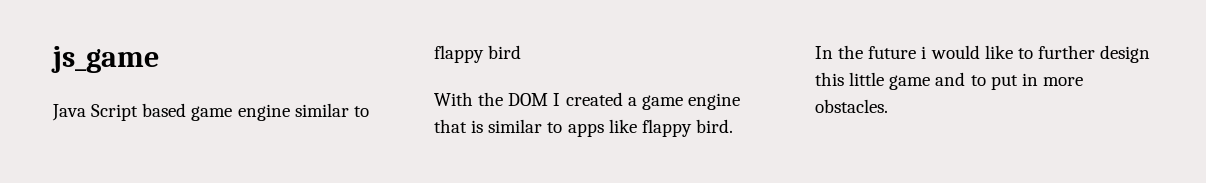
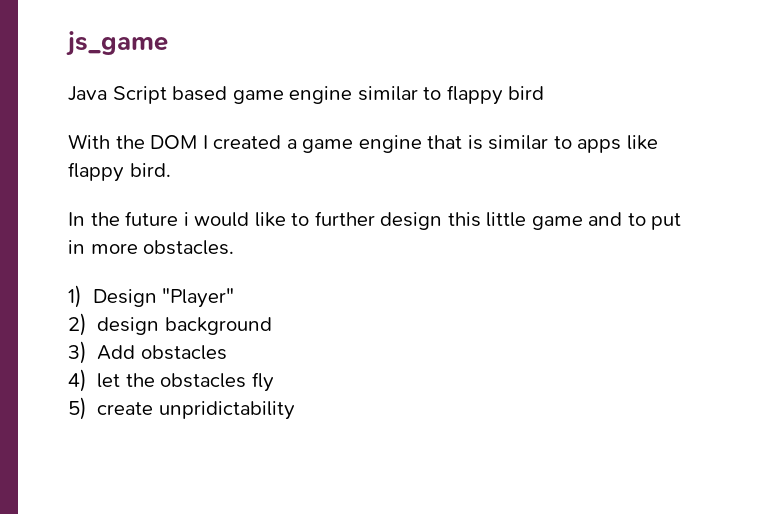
+ 1) Design "Player"
+ 2) design background
+ 3) Add obstacles
+ 4) let the obstacles fly
+ 5) create unpridictability

